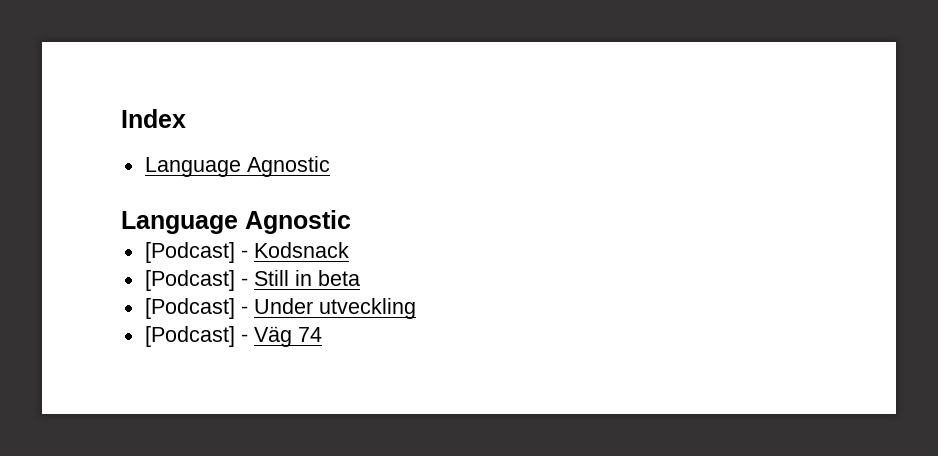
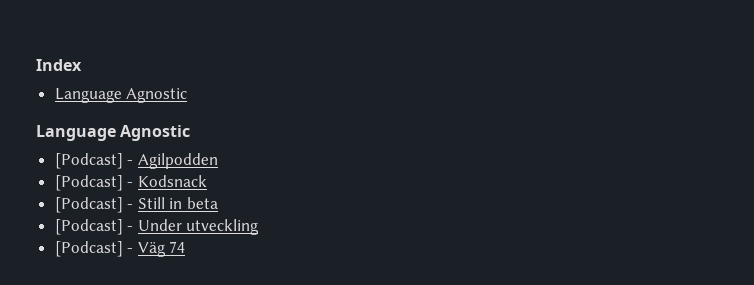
+ [Podcast] - Agilpodden

